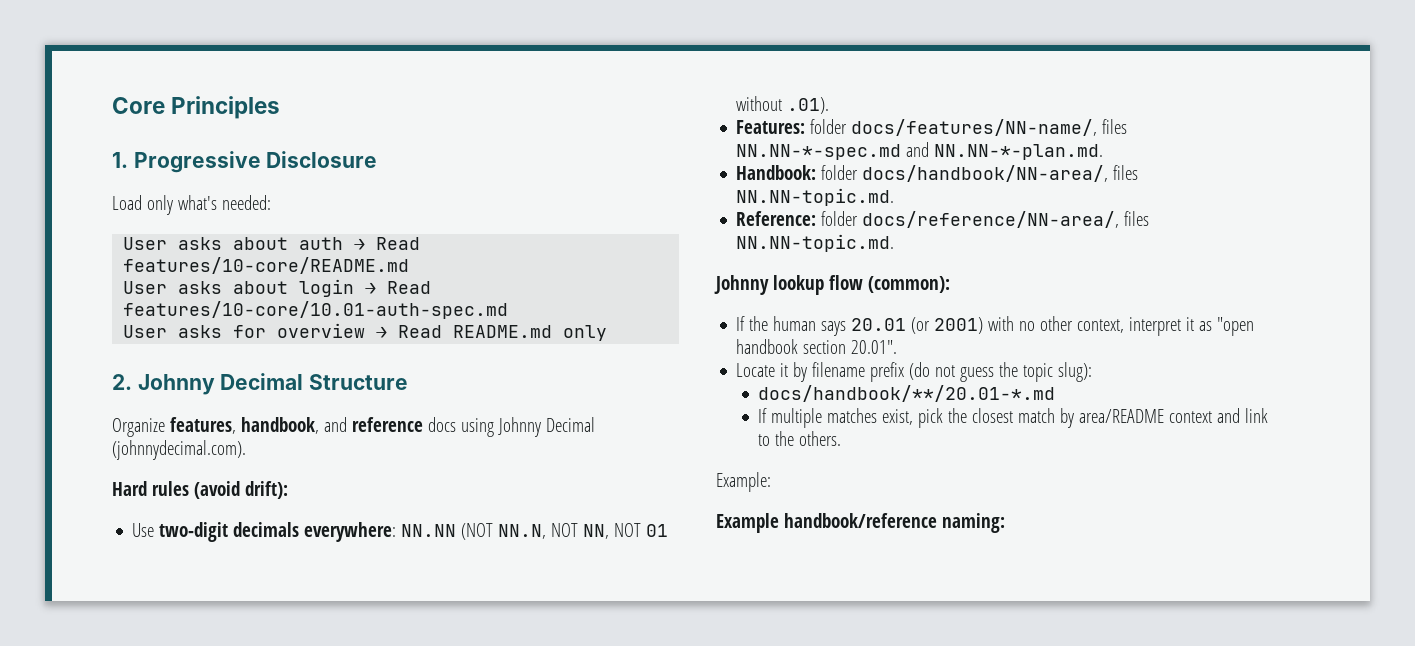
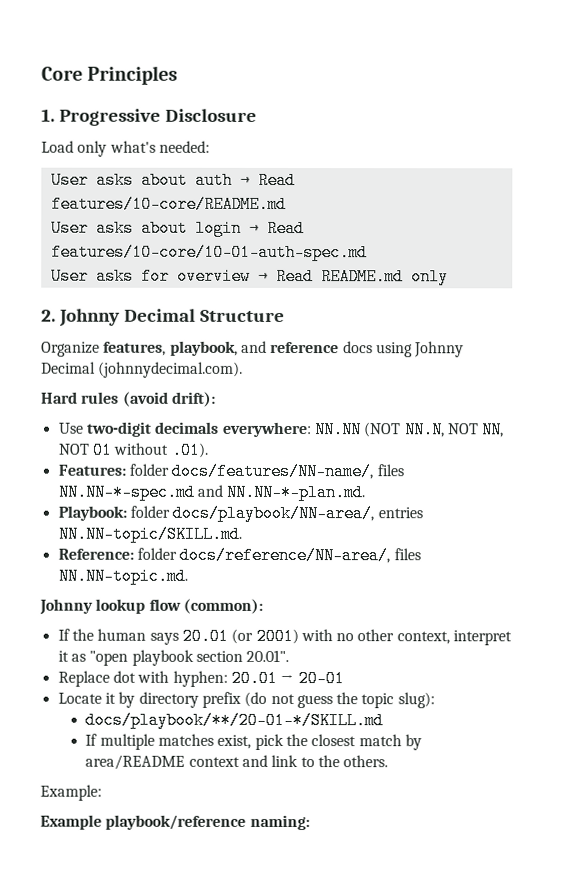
- User asks about login → Read features/10-core/10.01-auth-spec.md
+ User asks about login → Read features/10-core/10-01-auth-spec.md
- Organize features, handbook, and reference docs using Johnny Decimal (johnnydecimal.com).
+ Organize features, playbook, and reference docs using Johnny Decimal (johnnydecimal.com).
- Handbook: folder docs/handbook/NN-area/, files NN.NN-topic.md.
+ Playbook: folder docs/playbook/NN-area/, entries NN.NN-topic/SKILL.md.
- If the human says 20.01 (or 2001) with no other context, interpret it as "open handbook section 20.01".
+ If the human says 20.01 (or 2001) with no other context, interpret it as "open playbook section 20.01".
+ Replace dot with hyphen: 20.01 → 20-01
- Locate it by filename prefix (do not guess the topic slug):
+ Locate it by directory prefix (do not guess the topic slug):
- docs/handbook/**/20.01-*.md
+ docs/playbook/**/20-01-*/SKILL.md
- Example handbook/reference naming:
+ Example playbook/reference naming:

